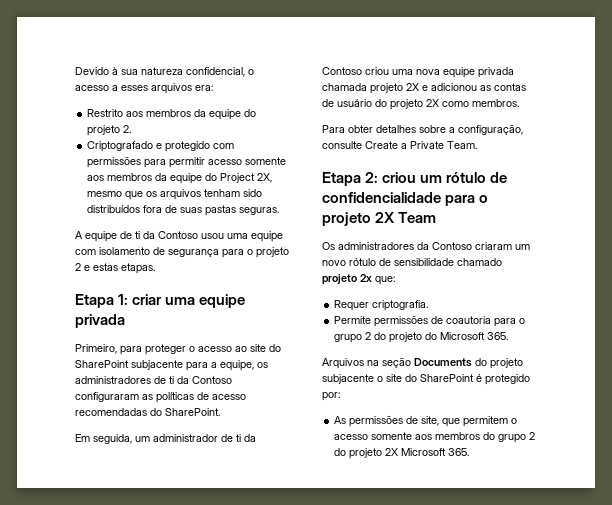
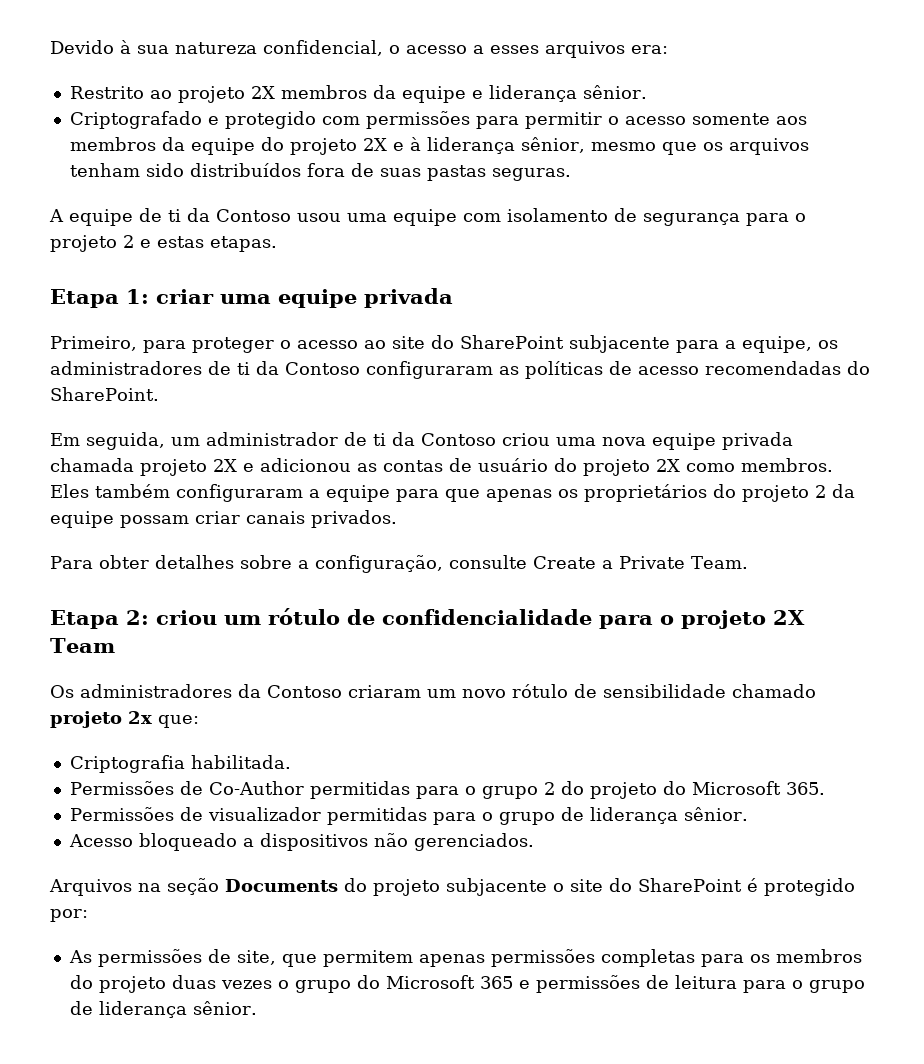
- Restrito aos membros da equipe do projeto 2.
+ Restrito ao projeto 2X membros da equipe e liderança sênior.
- Criptografado e protegido com permissões para permitir acesso somente aos membros da equipe do Project 2X, mesmo que os arquivos tenham sido distribuídos fora de suas pastas seguras.
+ Criptografado e protegido com permissões para permitir o acesso somente aos membros da equipe do projeto 2X e à liderança sênior, mesmo que os arquivos tenham sido distribuídos fora de suas pastas seguras.
+ Eles também configuraram a equipe para que apenas os proprietários do projeto 2 da equipe possam criar canais privados.
- Requer criptografia.
- Permite permissões de coautoria para o grupo 2 do projeto do Microsoft 365.
+ Criptografia habilitada.
+ Permissões de Co-Author permitidas para o grupo 2 do projeto do Microsoft 365.
+ Permissões de visualizador permitidas para o grupo de liderança sênior.
+ Acesso bloqueado a dispositivos não gerenciados.
- As permissões de site, que permitem o acesso somente aos membros do grupo 2 do projeto 2X Microsoft 365.
+ As permissões de site, que permitem apenas permissões completas para os membros do projeto duas vezes o grupo do Microsoft 365 e permissões de leitura para o grupo de liderança sênior.

